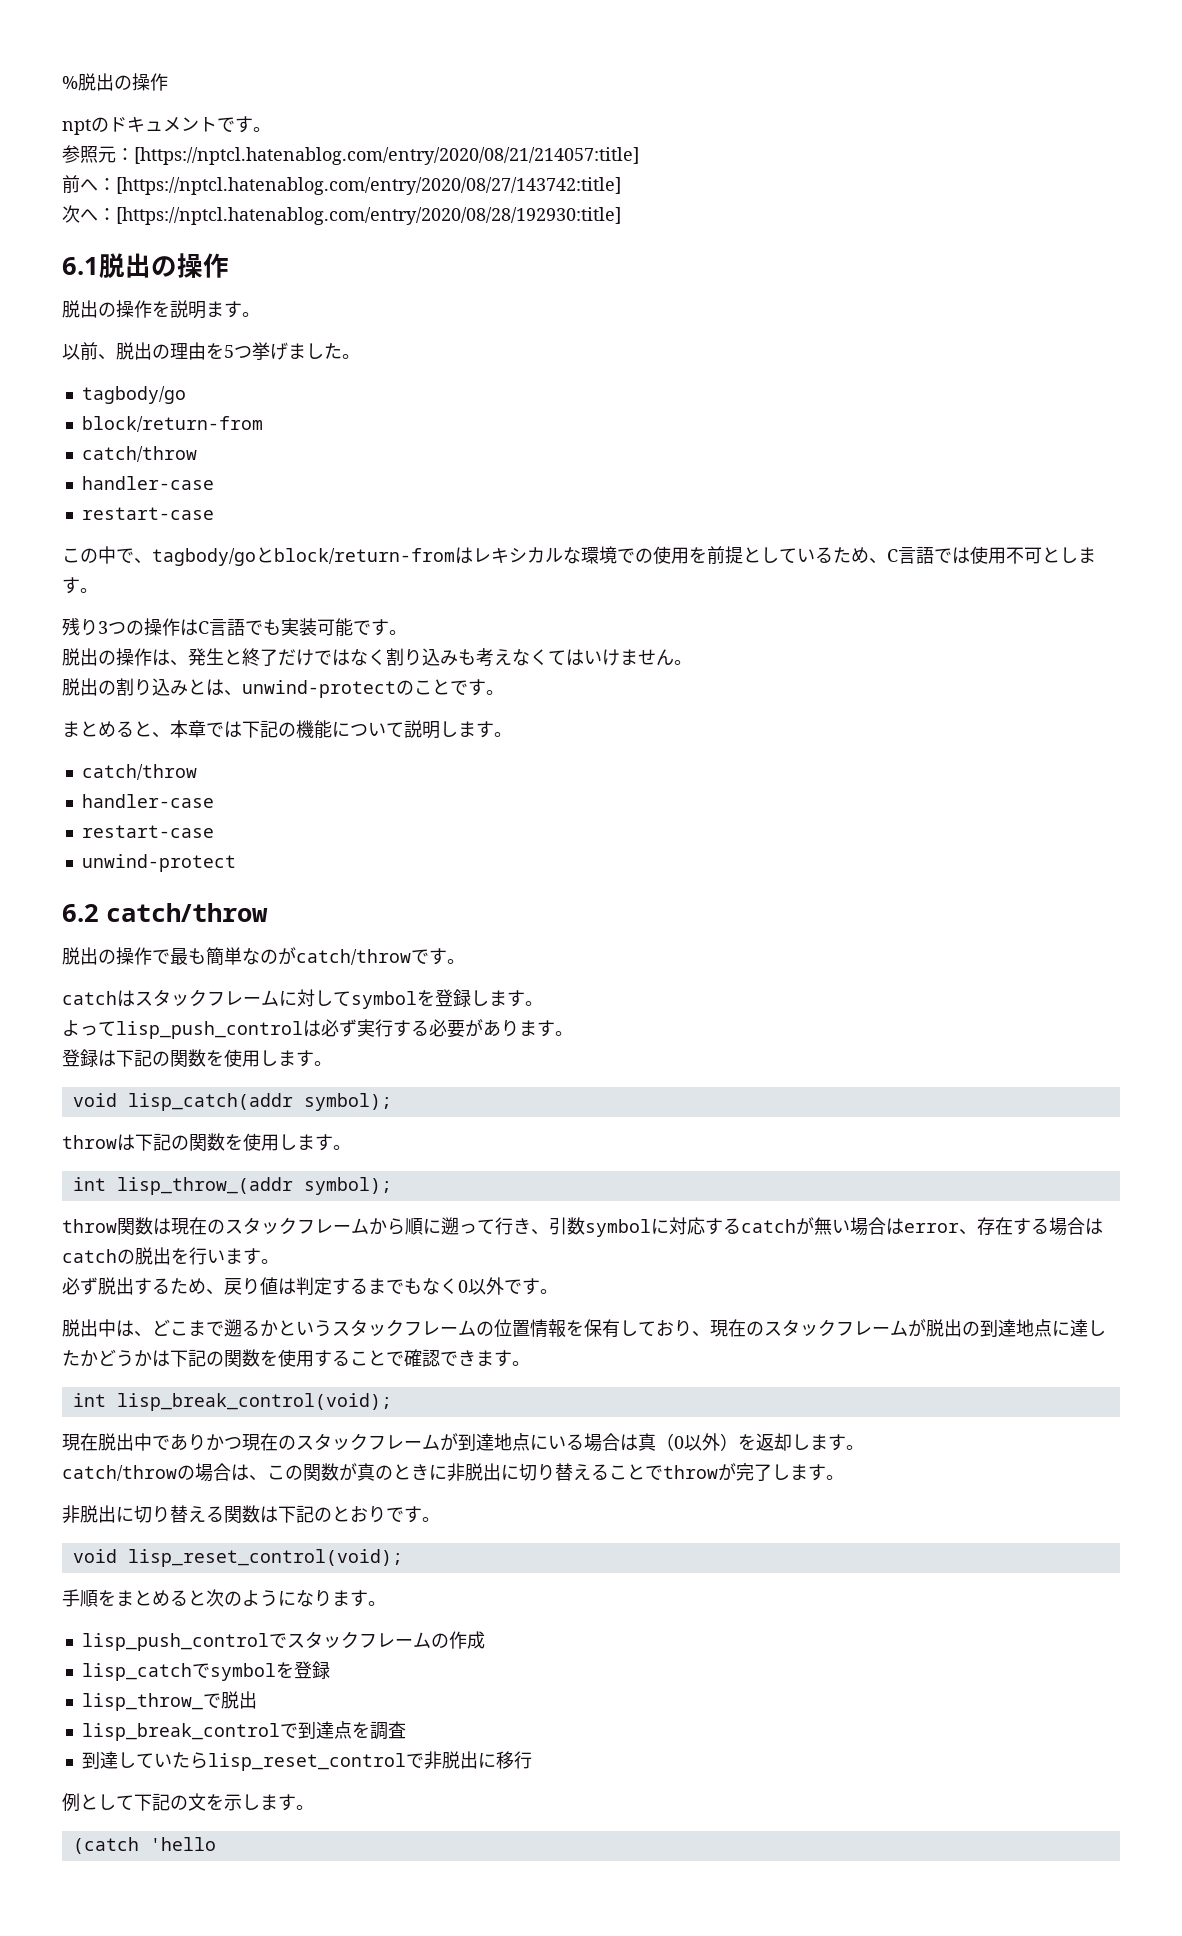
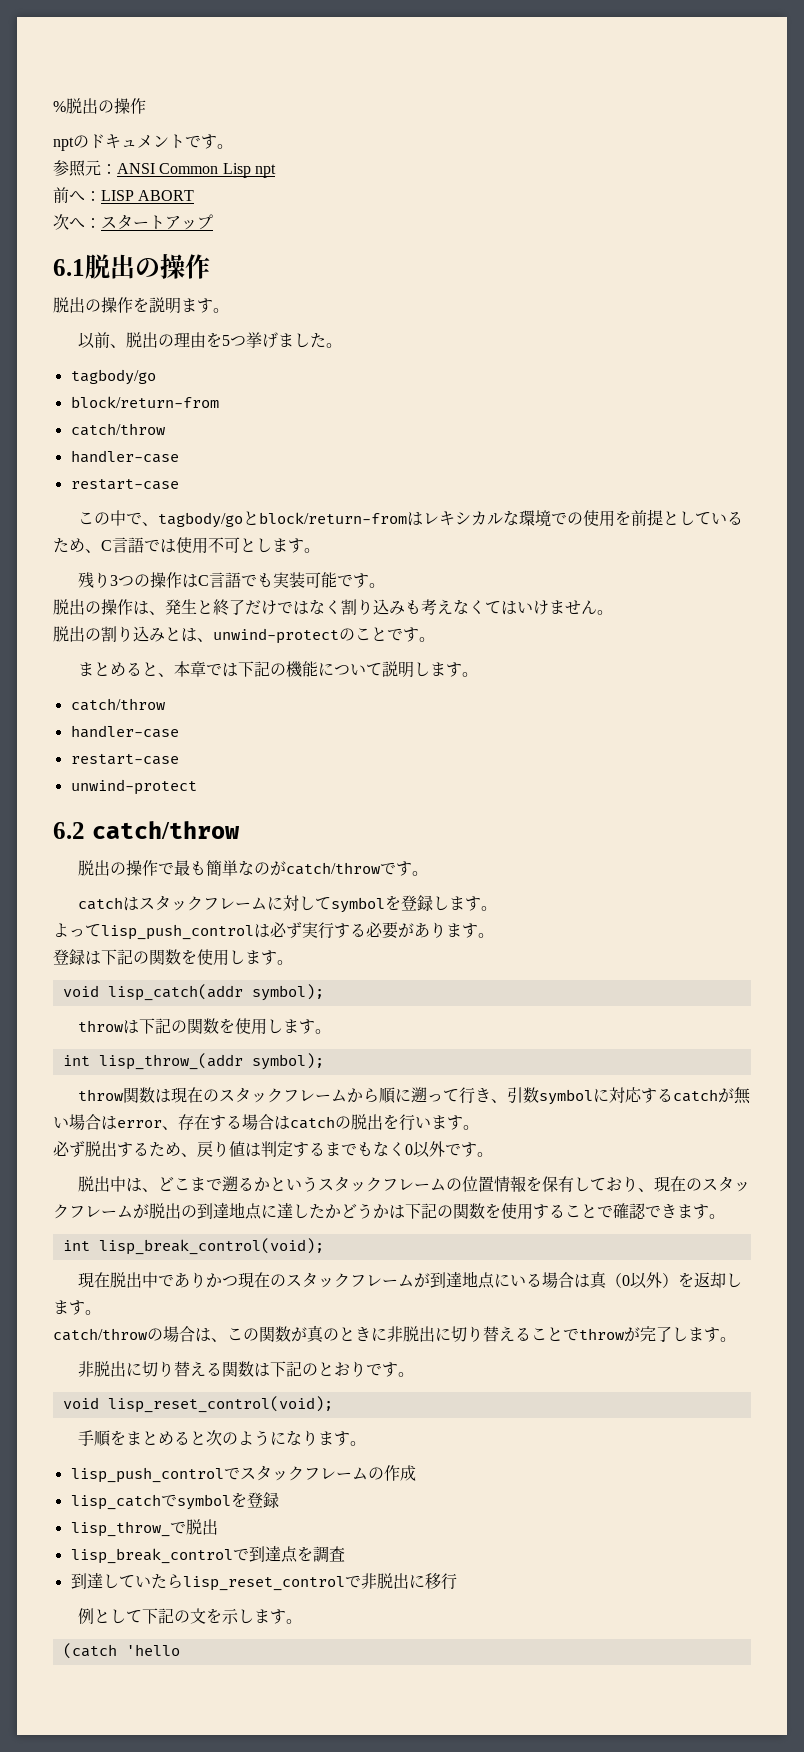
- 参照元：[https://nptcl.hatenablog.com/entry/2020/08/21/214057:title]
+ 参照元：ANSI Common Lisp npt
- 前へ：[https://nptcl.hatenablog.com/entry/2020/08/27/143742:title]
+ 前へ：LISP ABORT
- 次へ：[https://nptcl.hatenablog.com/entry/2020/08/28/192930:title]
+ 次へ：スタートアップ

